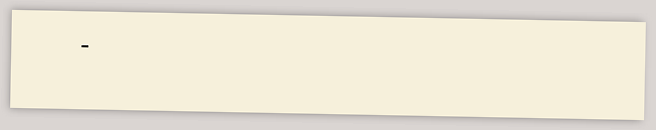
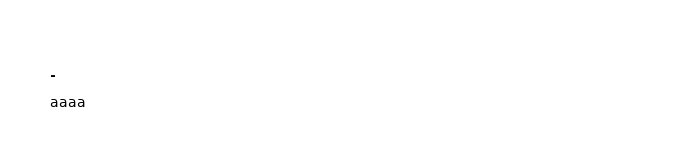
+ aaaa

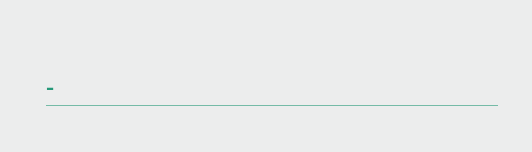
- aaaa

